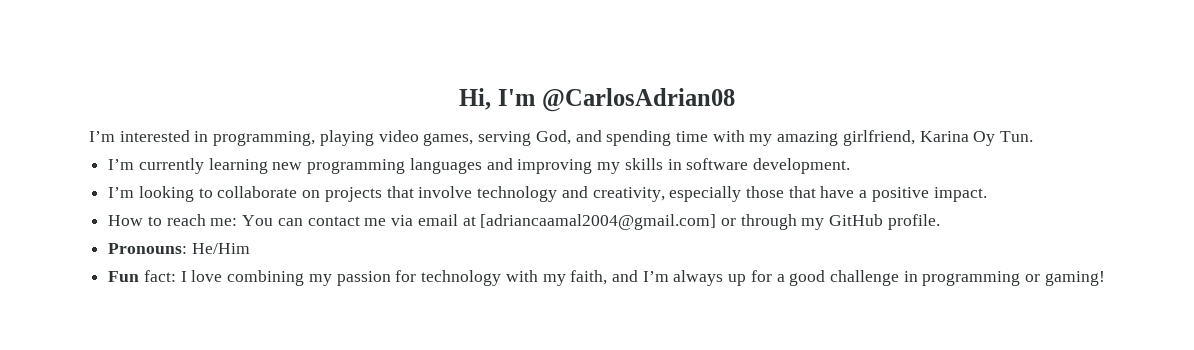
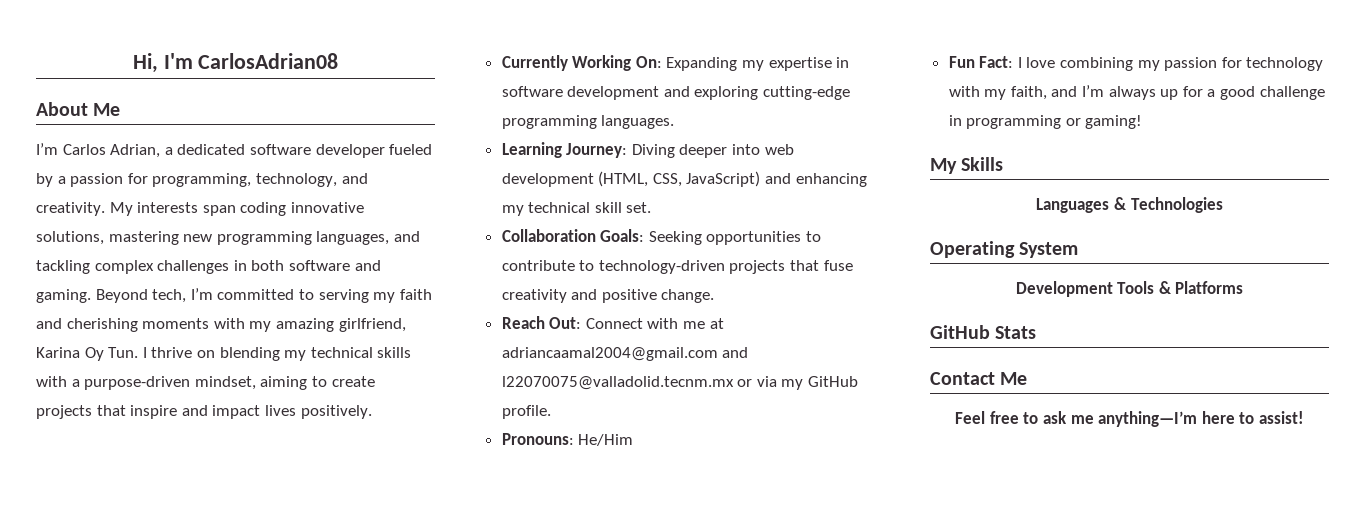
- Hi, I'm @CarlosAdrian08
- I’m interested in programming, playing video games, serving God, and spending time with my amazing girlfriend, Karina Oy Tun.
- I’m currently learning new programming languages and improving my skills in software development.
- I’m looking to collaborate on projects that involve technology and creativity, especially those that have a positive impact.
- How to reach me: You can contact me via email at [adriancaamal2004@gmail.com] or through my GitHub profile.
+ Hi, I'm CarlosAdrian08
+ About Me
+ I’m Carlos Adrian, a dedicated software developer fueled by a passion for programming, technology, and creativity. My interests span coding innovative solutions, mastering new programming languages, and tackling complex challenges in both software and gaming. Beyond tech, I’m committed to serving my faith and cherishing moments with my amazing girlfriend, Karina Oy Tun. I thrive on blending my technical skills with a purpose-driven mindset, aiming to create projects that inspire and impact lives positively.
+ Currently Working On: Expanding my expertise in software development and exploring cutting-edge programming languages.
+ Learning Journey: Diving deeper into web development (HTML, CSS, JavaScript) and enhancing my technical skill set.
+ Collaboration Goals: Seeking opportunities to contribute to technology-driven projects that fuse creativity and positive change.
+ Reach Out: Connect with me at adriancaamal2004@gmail.com and l22070075@valladolid.tecnm.mx or via my GitHub profile.
- Fun fact: I love combining my passion for technology with my faith, and I’m always up for a good challenge in programming or gaming!
+ Fun Fact: I love combining my passion for technology with my faith, and I’m always up for a good challenge in programming or gaming!
+ My Skills
+ Languages & Technologies
+ Operating System
+ Development Tools & Platforms
+ GitHub Stats
+ Contact Me
+ Feel free to ask me anything—I’m here to assist!

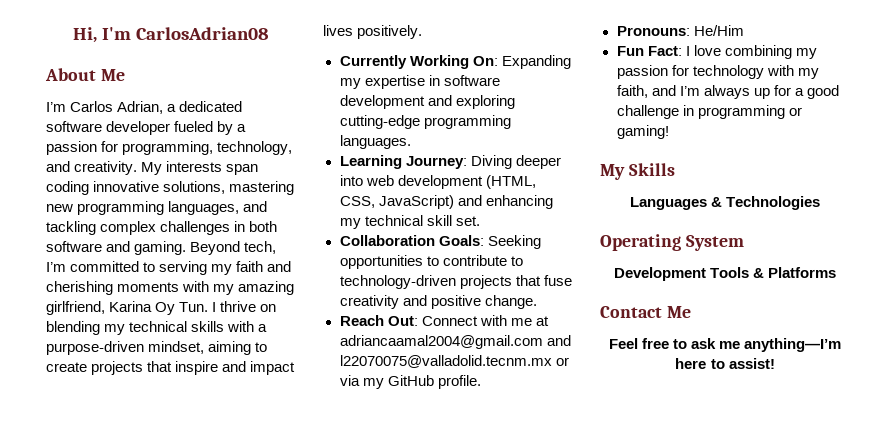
- GitHub Stats

